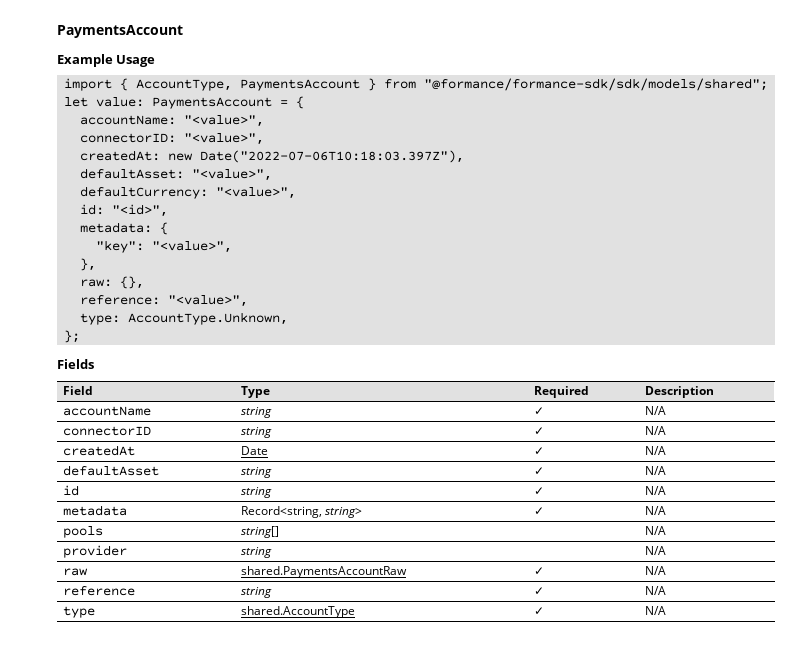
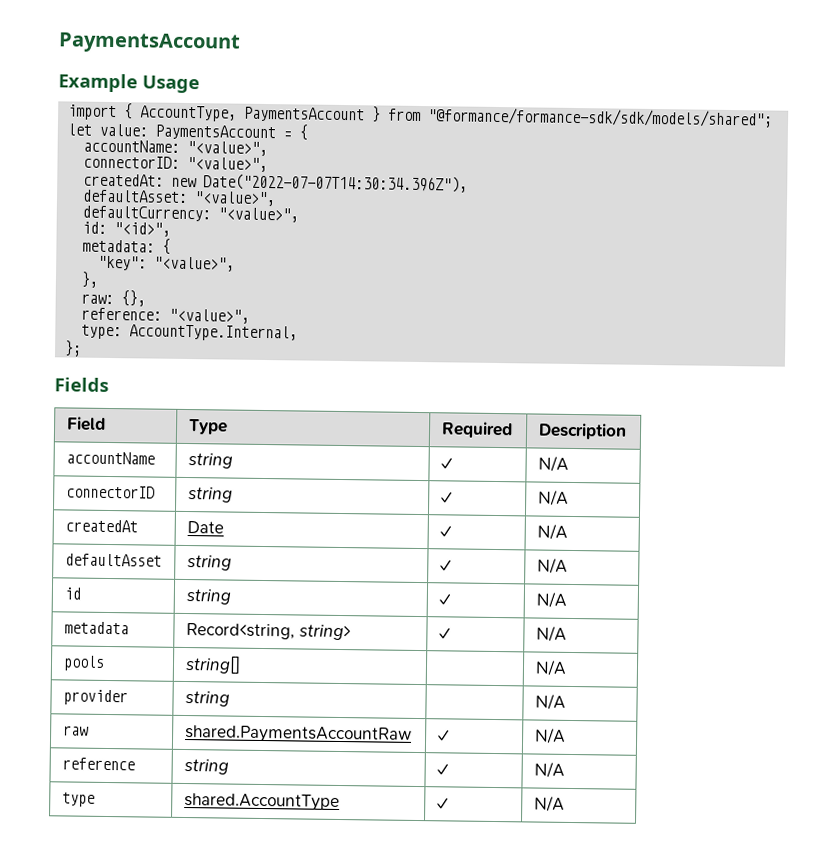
- createdAt: new Date("2022-07-06T10:18:03.397Z"),
+ createdAt: new Date("2022-07-07T14:30:34.396Z"),
- type: AccountType.Unknown,
+ type: AccountType.Internal,

